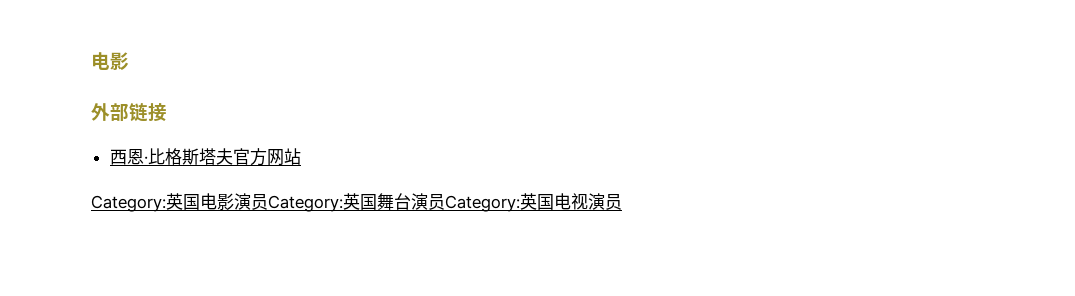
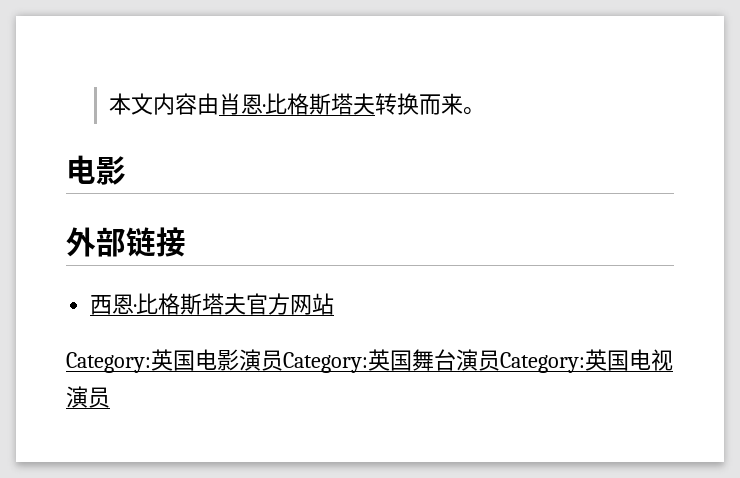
+ 本文内容由肖恩·比格斯塔夫转换而来。

